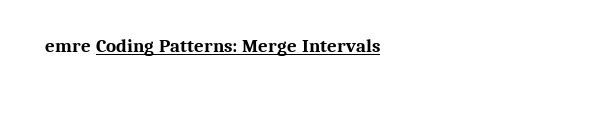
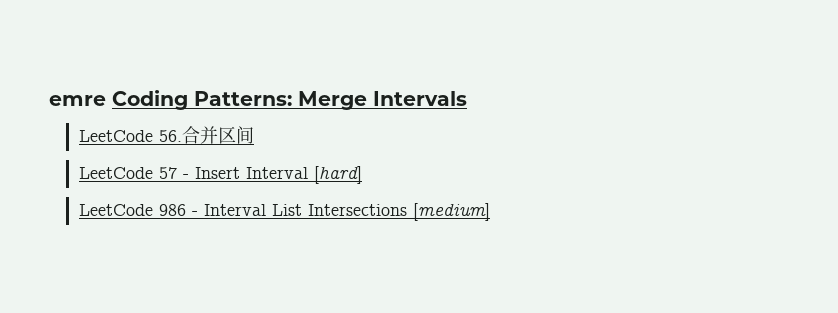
+ LeetCode 56.合并区间
+ LeetCode 57 - Insert Interval [hard]
+ LeetCode 986 - Interval List Intersections [medium]

